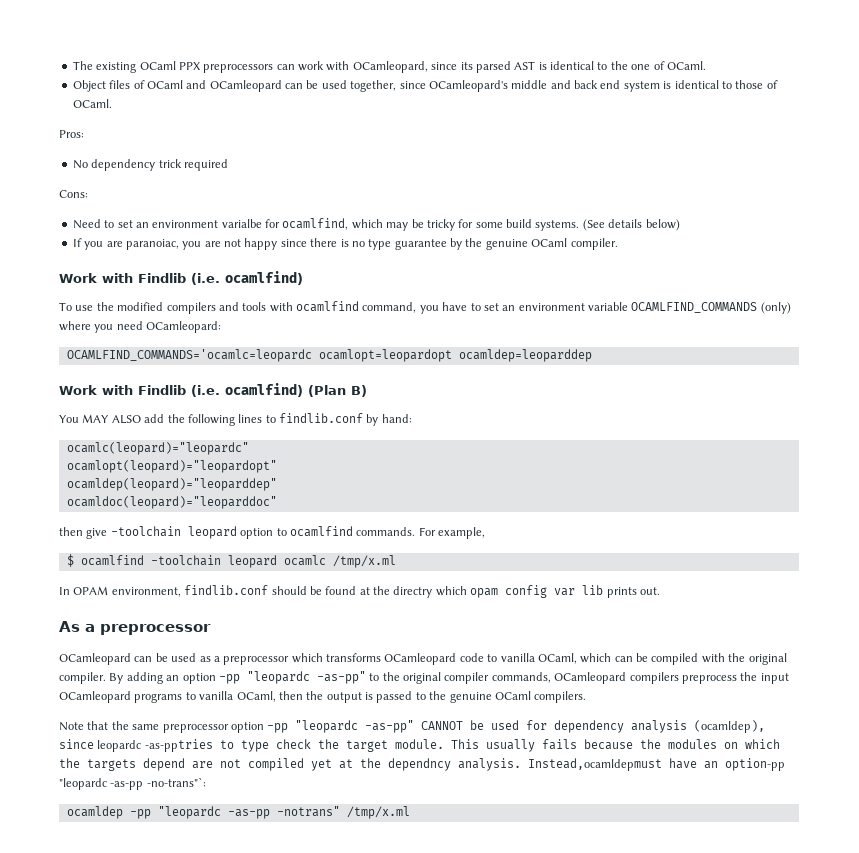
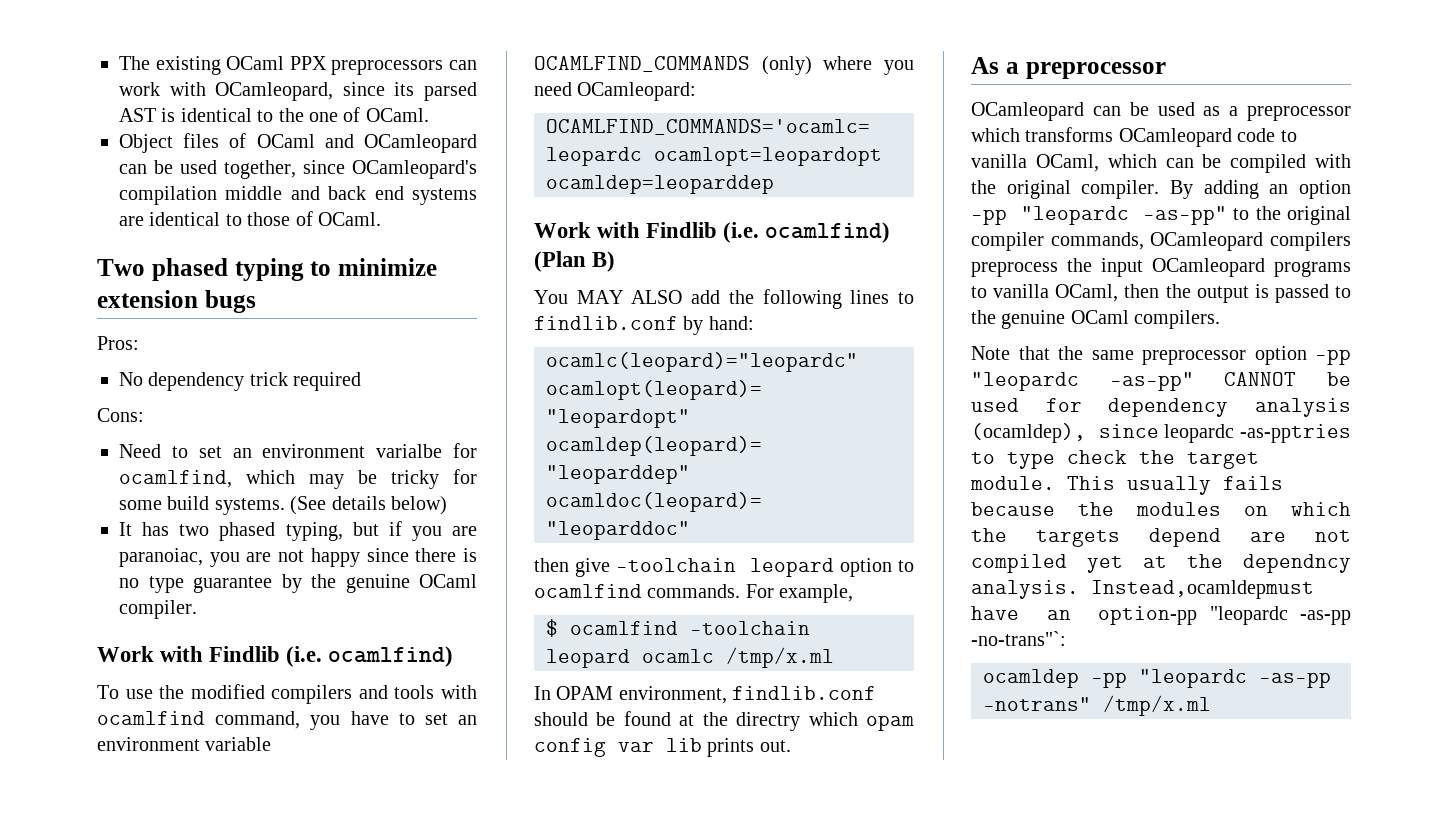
- Object files of OCaml and OCamleopard can be used together, since OCamleopard's middle and back end system is identical to those of OCaml.
+ Object files of OCaml and OCamleopard can be used together, since OCamleopard's compilation middle and back end systems are identical to those of OCaml.
+ Two phased typing to minimize extension bugs
- If you are paranoiac, you are not happy since there is no type guarantee by the genuine OCaml compiler.
+ It has two phased typing, but if you are paranoiac, you are not happy since there is no type guarantee by the genuine OCaml compiler.

